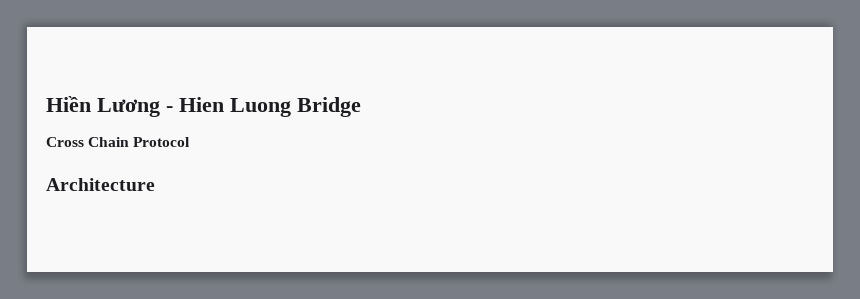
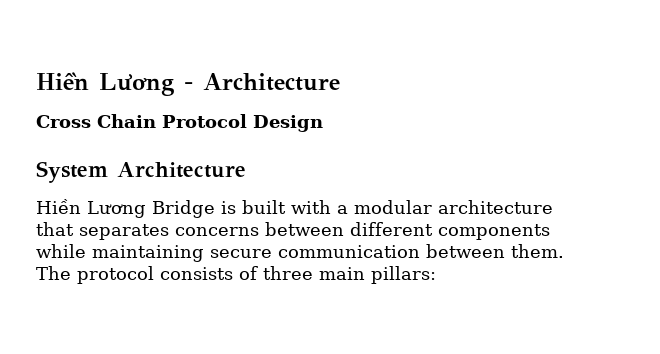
- Hiền Lương - Hien Luong Bridge
+ Hiền Lương - Architecture
- Cross Chain Protocol
- Architecture
+ Cross Chain Protocol Design
+ System Architecture
+ Hiền Lương Bridge is built with a modular architecture that separates concerns between different components while maintaining secure communication between them. The protocol consists of three main pillars:

